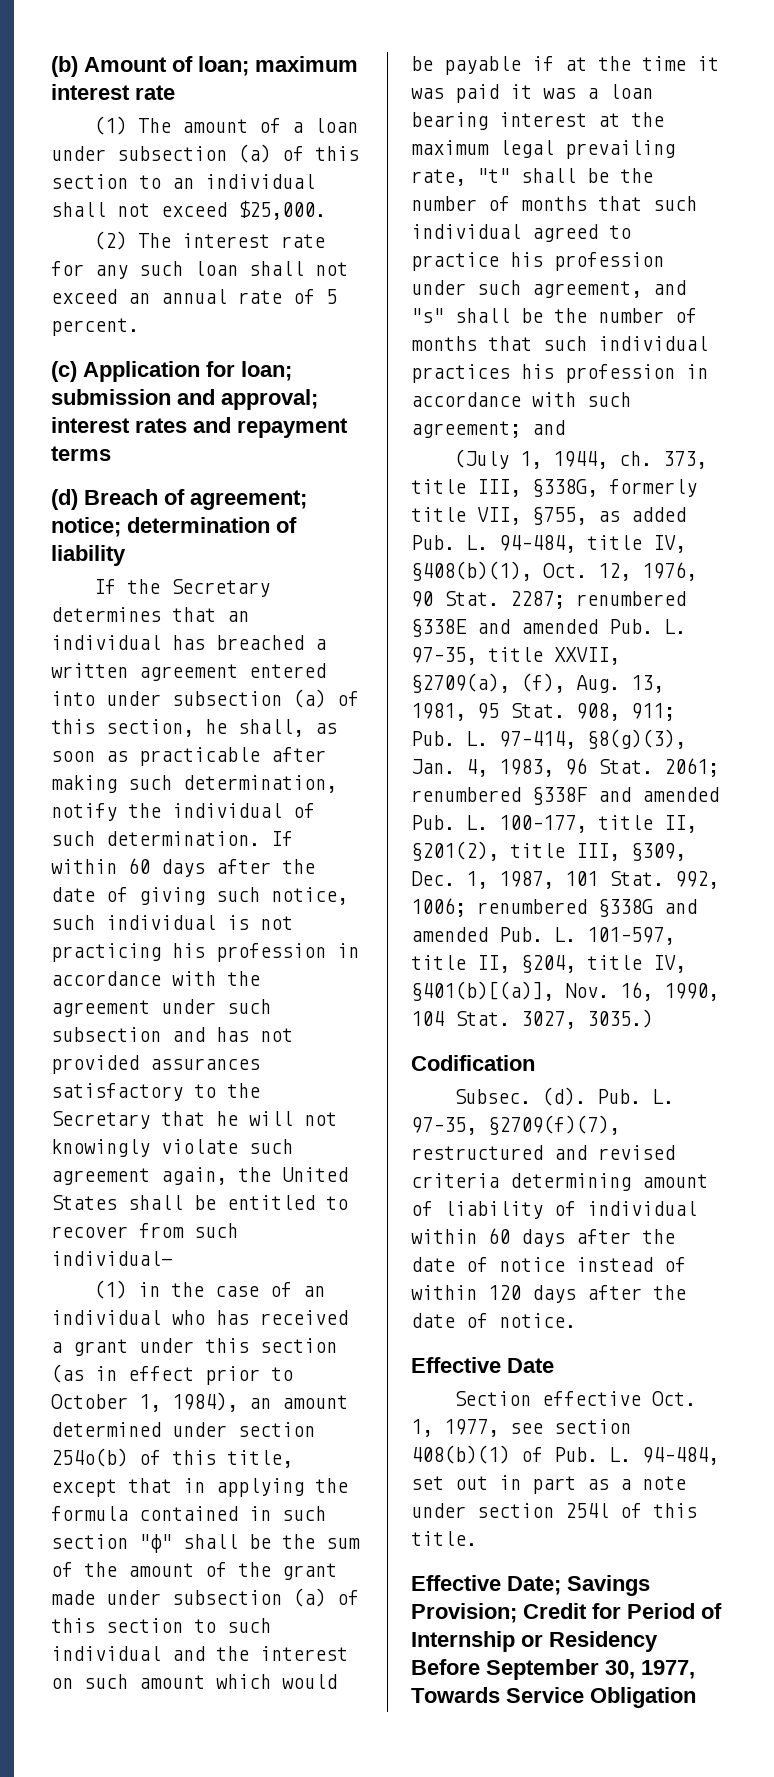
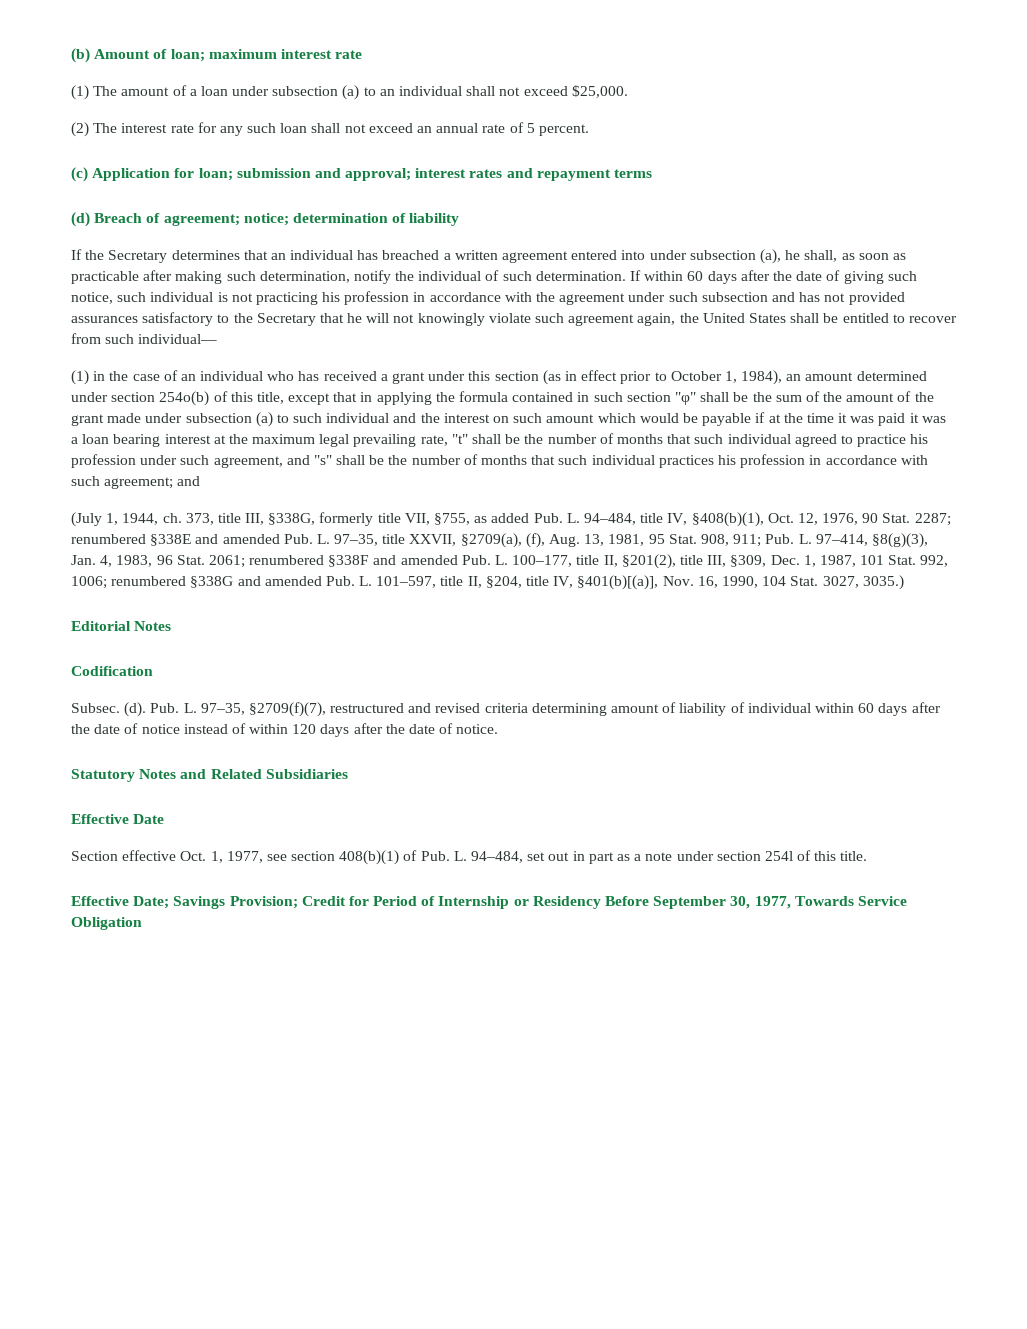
- (1) The amount of a loan under subsection (a) of this section to an individual shall not exceed $25,000.
+ (1) The amount of a loan under subsection (a) to an individual shall not exceed $25,000.
- If the Secretary determines that an individual has breached a written agreement entered into under subsection (a) of this section, he shall, as soon as practicable after making such determination, notify the individual of such determination.
+ If the Secretary determines that an individual has breached a written agreement entered into under subsection (a), he shall, as soon as practicable after making such determination, notify the individual of such determination.
- (1) in the case of an individual who has received a grant under this section (as in effect prior to October 1, 1984), an amount determined under section 254o(b) of this title, except that in applying the formula contained in such section "φ" shall be the sum of the amount of the grant made under subsection (a) of this section to such individual and the interest on such amount which would be payable if at the time it was paid it was a loan bearing interest at the maximum legal prevailing rate, "t" shall be the number of months that such individual agreed to practice his profession under such agreement, and "s" shall be the number of months that such individual practices his profession in accordance with such agreement;
+ (1) in the case of an individual who has received a grant under this section (as in effect prior to October 1, 1984), an amount determined under section 254o(b) of this title, except that in applying the formula contained in such section "φ" shall be the sum of the amount of the grant made under subsection (a) to such individual and the interest on such amount which would be payable if at the time it was paid it was a loan bearing interest at the maximum legal prevailing rate, "t" shall be the number of months that such individual agreed to practice his profession under such agreement, and "s" shall be the number of months that such individual practices his profession in accordance with such agreement;
+ Editorial Notes
+ Statutory Notes and Related Subsidiaries

